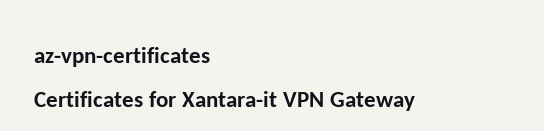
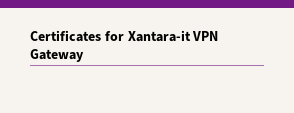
- az-vpn-certificates

